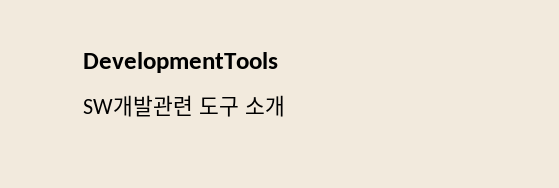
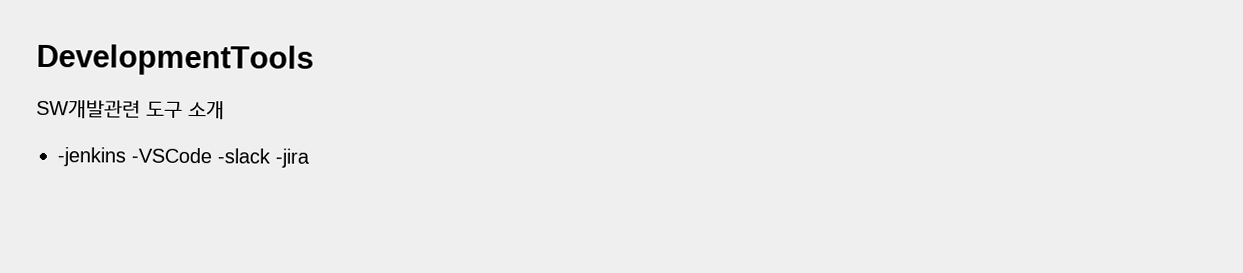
+ -jenkins -VSCode -slack -jira

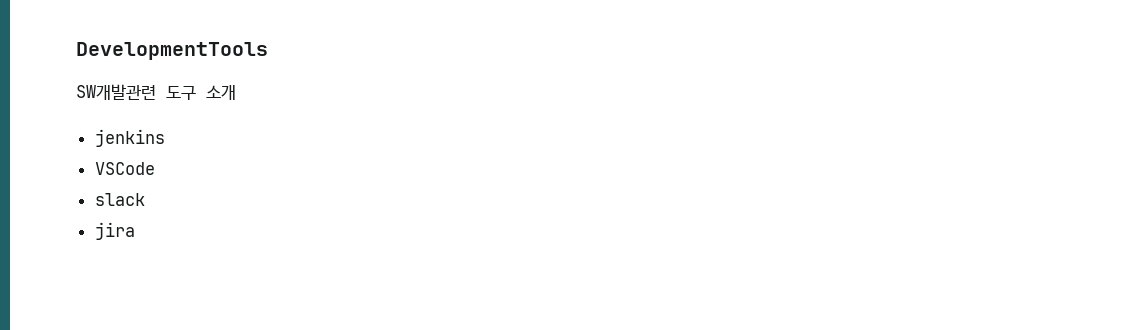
- -jenkins -VSCode -slack -jira
+ jenkins
+ VSCode
+ slack
+ jira

